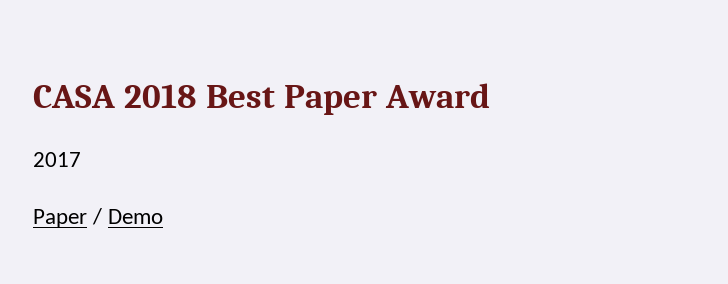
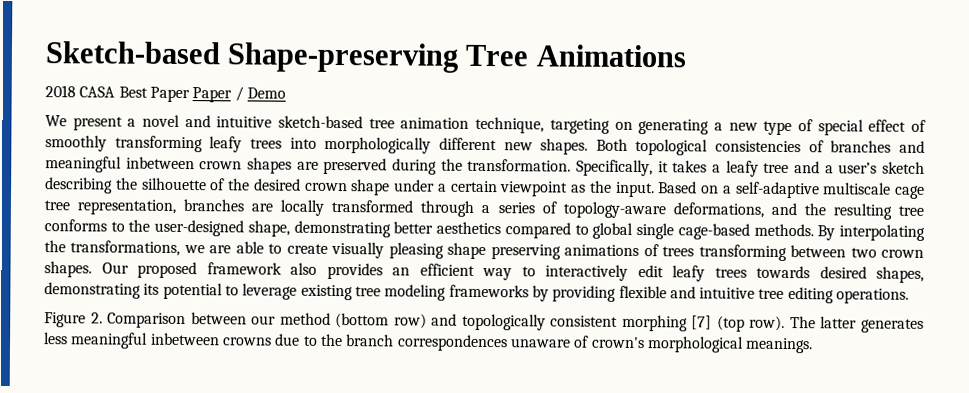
- CASA 2018 Best Paper Award
- 2017
- Paper / Demo
+ Sketch-based Shape-preserving Tree Animations
+ 2018 CASA Best Paper Paper / Demo
+ We present a novel and intuitive sketch-based tree animation technique, targeting on generating a new type of special effect of smoothly transforming leafy trees into morphologically different new shapes. Both topological consistencies of branches and meaningful inbetween crown shapes are preserved during the transformation. Specifically, it takes a leafy tree and a user’s sketch describing the silhouette of the desired crown shape under a certain viewpoint as the input. Based on a self-adaptive multiscale cage tree representation, branches are locally transformed through a series of topology-aware deformations, and the resulting tree conforms to the user-designed shape, demonstrating better aesthetics compared to global single cage-based methods. By interpolating the transformations, we are able to create visually pleasing shape preserving animations of trees transforming between two crown shapes. Our proposed framework also provides an efficient way to interactively edit leafy trees towards desired shapes, demonstrating its potential to leverage existing tree modeling frameworks by providing flexible and intuitive tree editing operations.
+ Figure 2. Comparison between our method (bottom row) and topologically consistent morphing [7] (top row). The latter generates less meaningful inbetween crowns due to the branch correspondences unaware of crown's morphological meanings.

